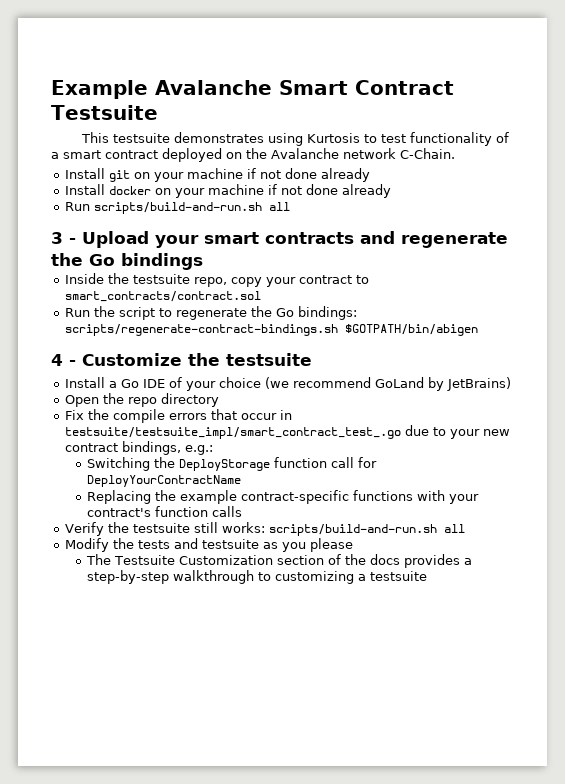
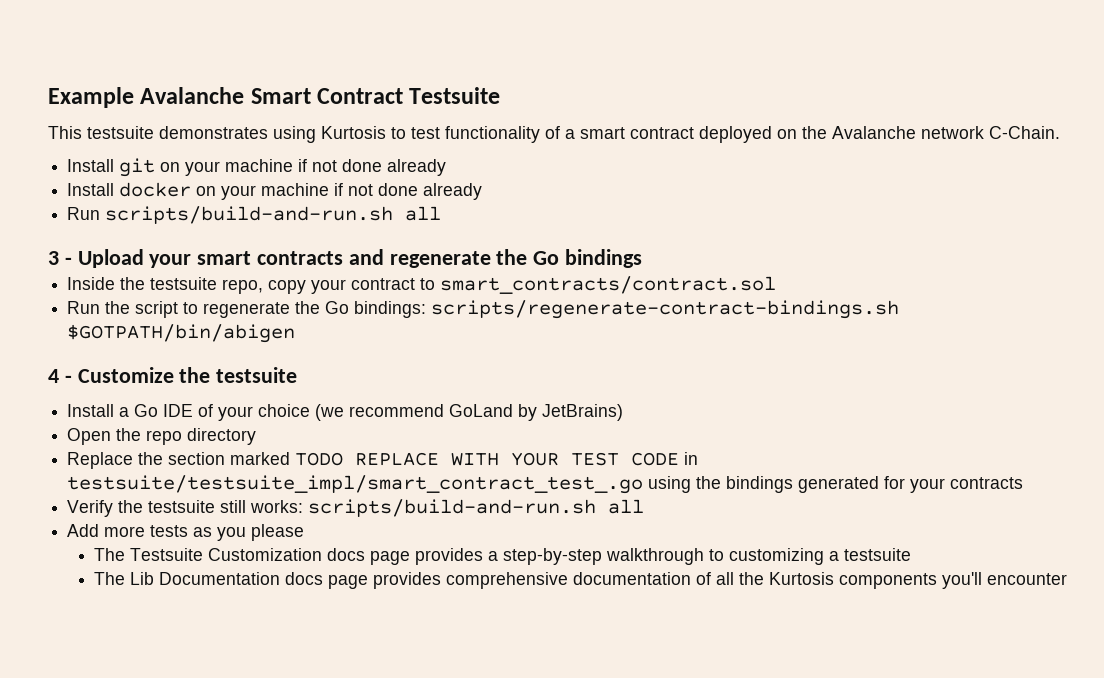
- Fix the compile errors that occur in testsuite/testsuite_impl/smart_contract_test_.go due to your new contract bindings, e.g.:
- Switching the DeployStorage function call for DeployYourContractName
- Replacing the example contract-specific functions with your contract's function calls
+ Replace the section marked TODO REPLACE WITH YOUR TEST CODE in testsuite/testsuite_impl/smart_contract_test_.go using the bindings generated for your contracts
- Modify the tests and testsuite as you please
+ Add more tests as you please
- The Testsuite Customization section of the docs provides a step-by-step walkthrough to customizing a testsuite
+ The Testsuite Customization docs page provides a step-by-step walkthrough to customizing a testsuite
+ The Lib Documentation docs page provides comprehensive documentation of all the Kurtosis components you'll encounter

